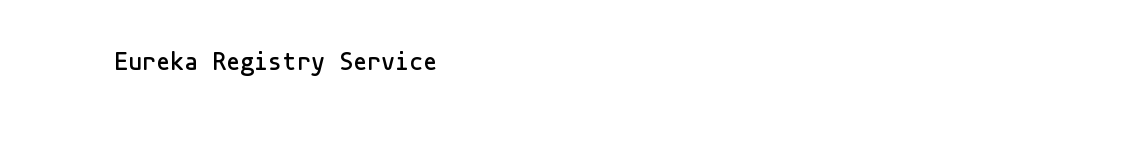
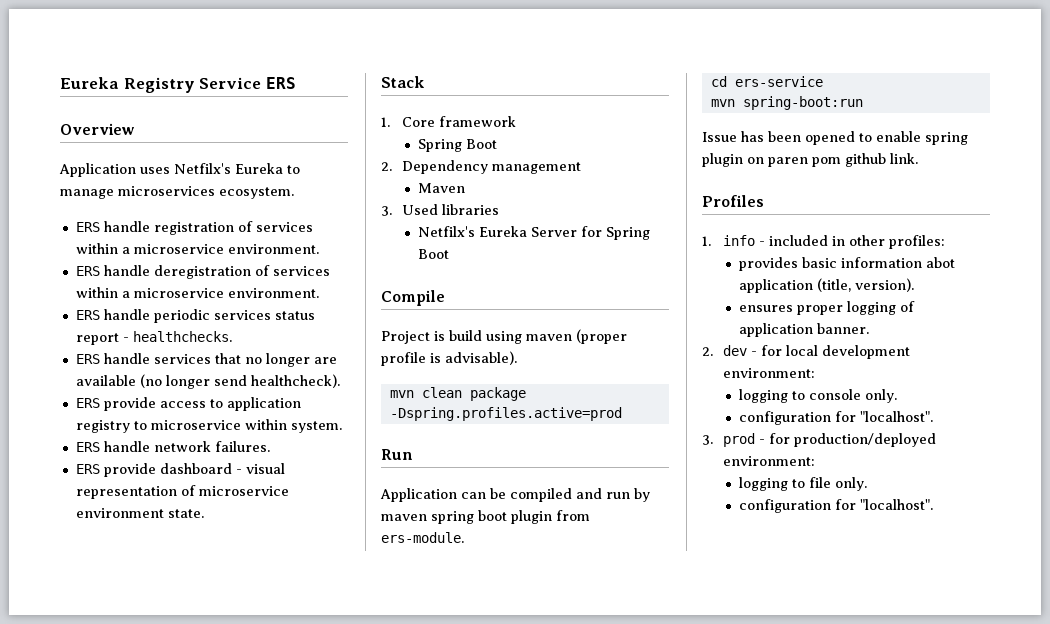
- Eureka Registry Service
+ Eureka Registry Service ERS
+ Overview
+ Application uses Netfilx's Eureka to manage microservices ecosystem.
+ ERS handle registration of services within a microservice environment.
+ ERS handle deregistration of services within a microservice environment.
+ ERS handle periodic services status report - healthchecks.
+ ERS handle services that no longer are available (no longer send healthcheck).
+ ERS provide access to application registry to microservice within system.
+ ERS handle network failures.
+ ERS provide dashboard - visual representation of microservice environment state.
+ Stack
+ 1. Core framework
+ Spring Boot
+ 2. Dependency management
+ Maven
+ 3. Used libraries
+ Netfilx's Eureka Server for Spring Boot
+ Compile
+ Project is build using maven (proper profile is advisable).
+ mvn clean package -Dspring.profiles.active=prod
+ Run
+ Application can be compiled and run by maven spring boot plugin from ers-module.
+ cd ers-service
+ mvn spring-boot:run
+ Issue has been opened to enable spring plugin on paren pom github link.
+ Profiles
+ 1. info - included in other profiles:
+ provides basic information abot application (title, version).
+ ensures proper logging of application banner.
+ 2. dev - for local development environment:
+ logging to console only.
+ configuration for "localhost".
+ 3. prod - for production/deployed environment:
+ logging to file only.
+ configuration for "localhost".

